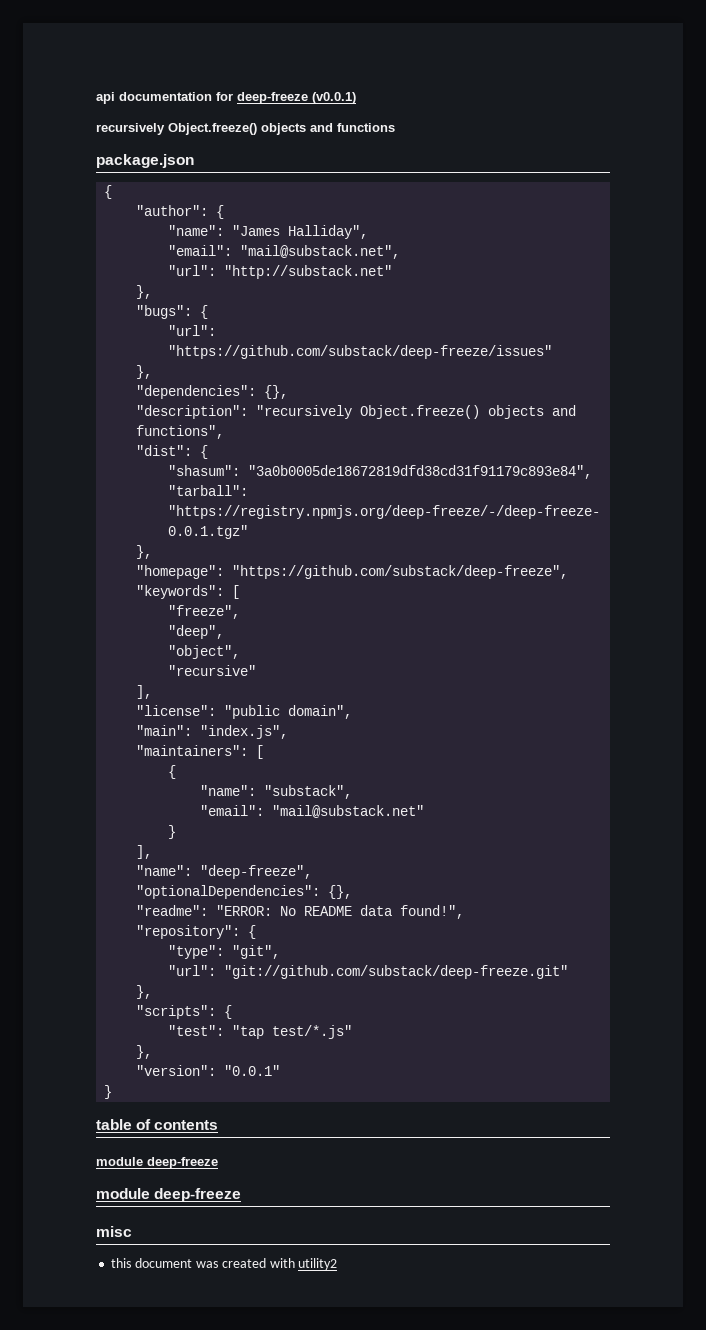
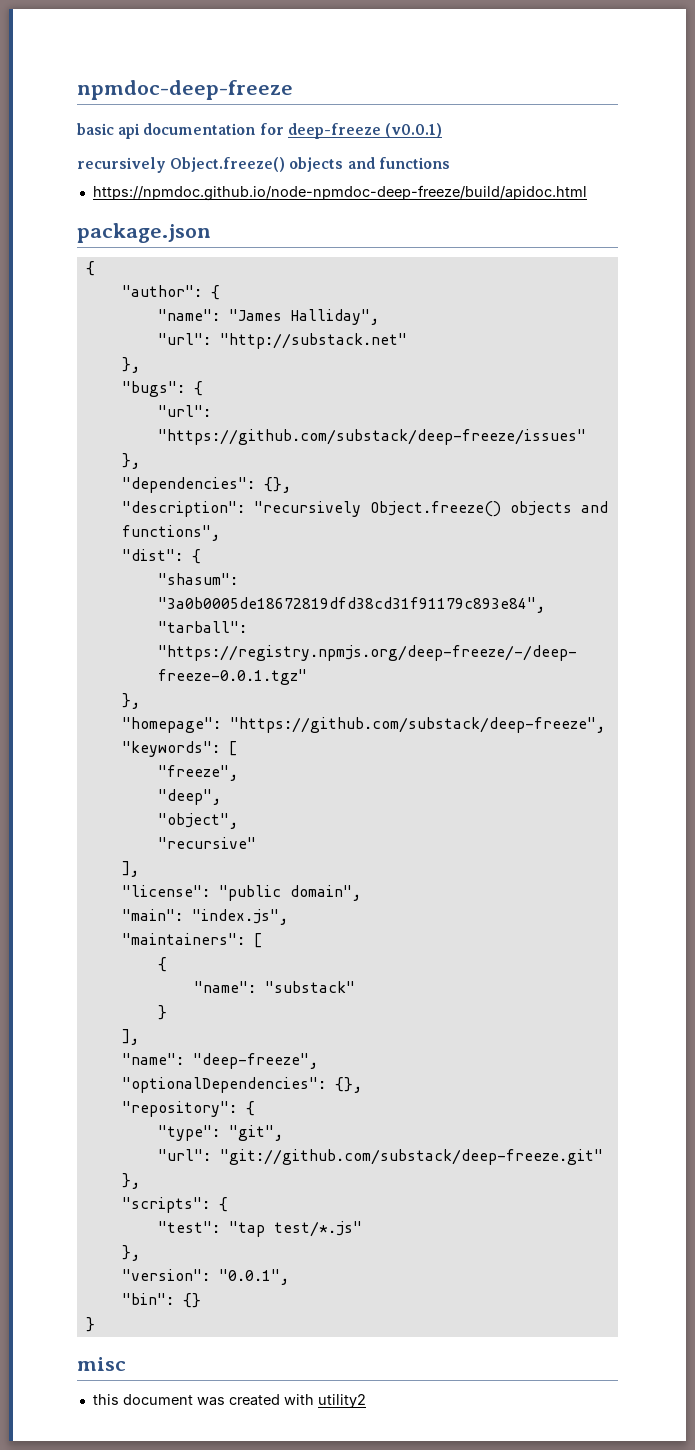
- api documentation for deep-freeze (v0.0.1)
+ npmdoc-deep-freeze
+ basic api documentation for deep-freeze (v0.0.1)
+ https://npmdoc.github.io/node-npmdoc-deep-freeze/build/apidoc.html
- "email": "mail@substack.net",
- "name": "substack",
- "email": "mail@substack.net"
+ "name": "substack"
- "readme": "ERROR: No README data found!",
- "version": "0.0.1"
+ "version": "0.0.1",
+ "bin": {}
  }
- table of contents
- module deep-freeze
- module deep-freeze

